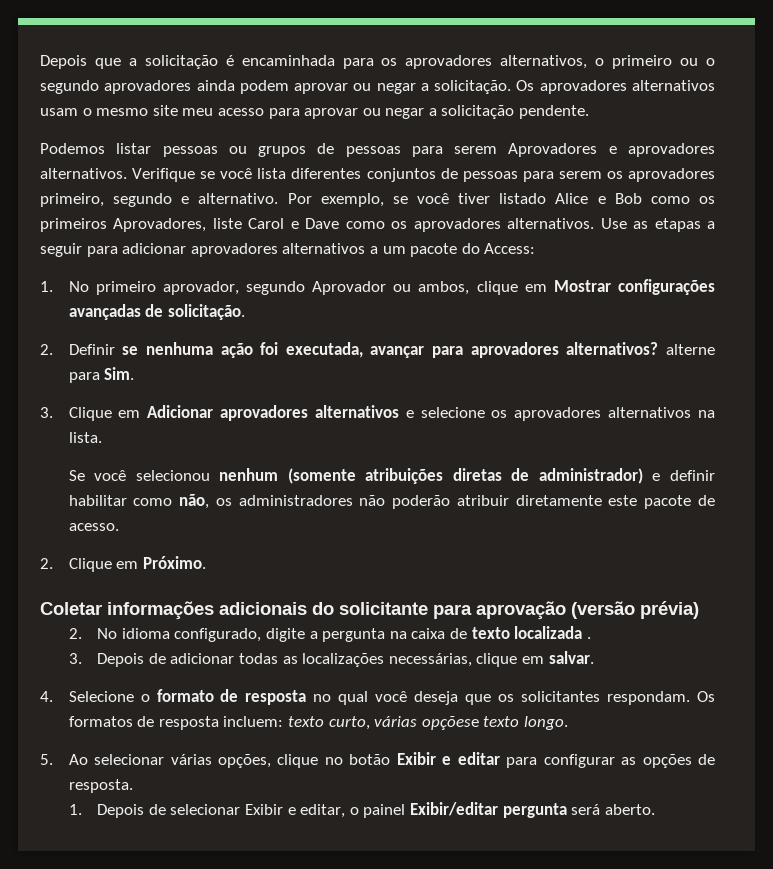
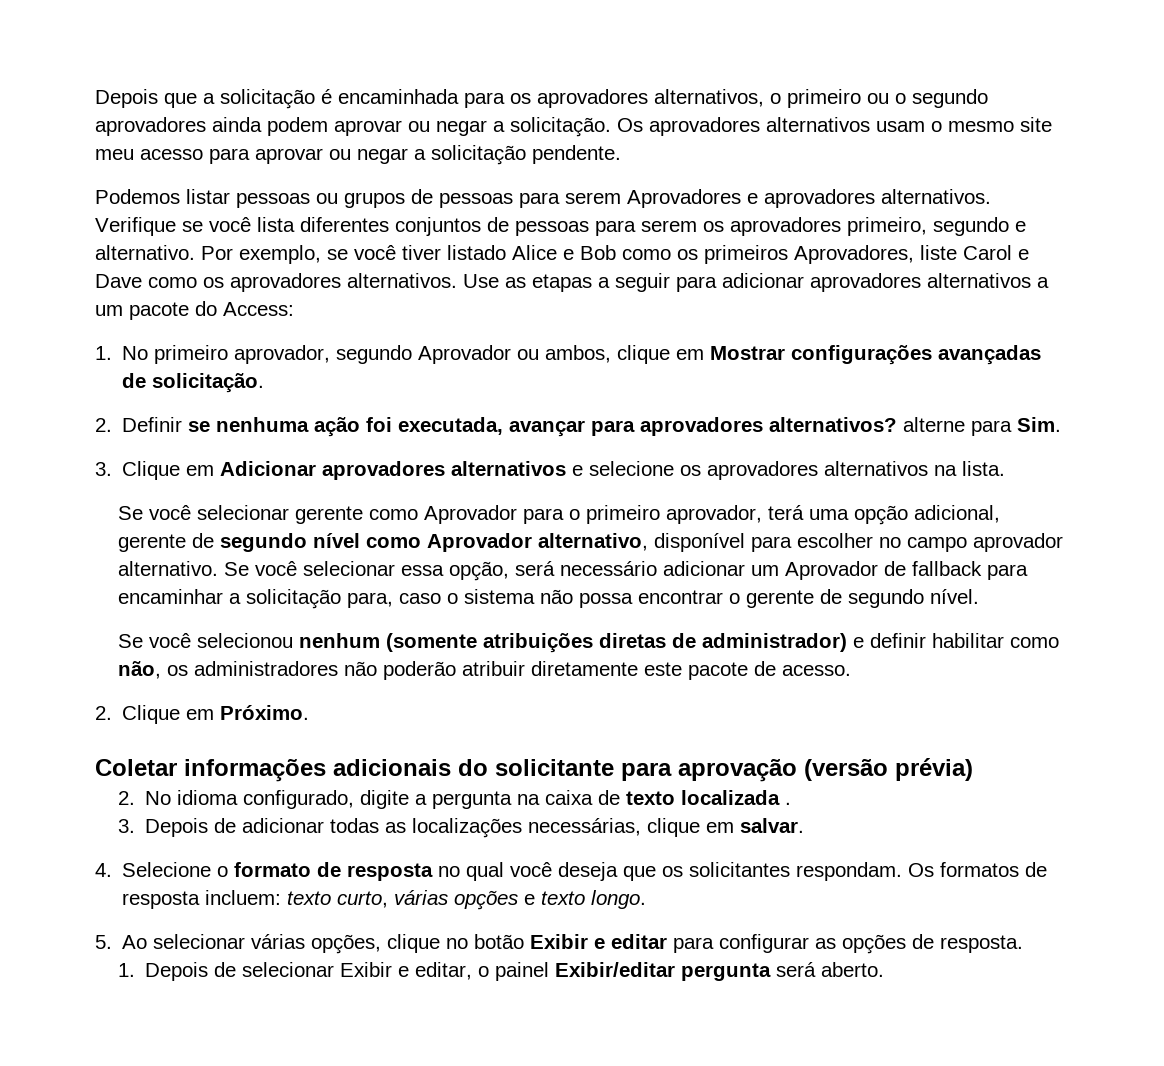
+ Se você selecionar gerente como Aprovador para o primeiro aprovador, terá uma opção adicional, gerente de segundo nível como Aprovador alternativo, disponível para escolher no campo aprovador alternativo. Se você selecionar essa opção, será necessário adicionar um Aprovador de fallback para encaminhar a solicitação para, caso o sistema não possa encontrar o gerente de segundo nível.
- Os formatos de resposta incluem: texto curto, várias opçõese texto longo.
+ Os formatos de resposta incluem: texto curto, várias opções e texto longo.

